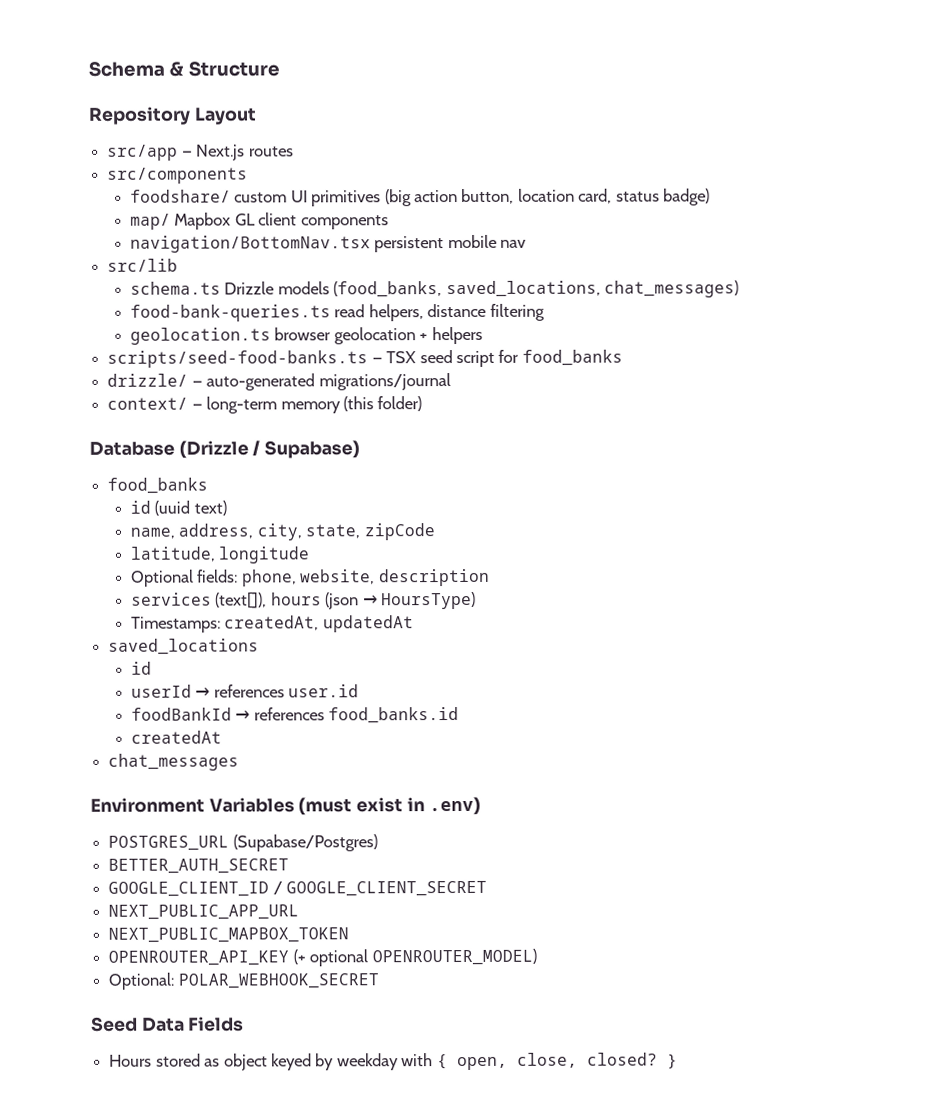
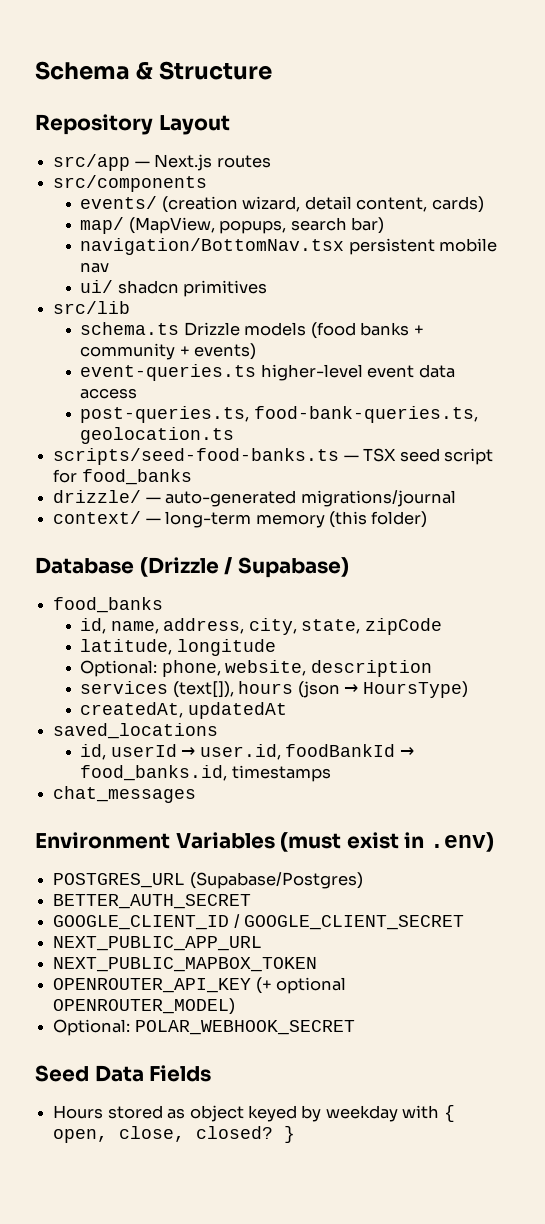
- foodshare/ custom UI primitives (big action button, location card, status badge)
- map/ Mapbox GL client components
+ events/ (creation wizard, detail content, cards)
+ map/ (MapView, popups, search bar)
+ ui/ shadcn primitives
- schema.ts Drizzle models (food_banks, saved_locations, chat_messages)
- food-bank-queries.ts read helpers, distance filtering
- geolocation.ts browser geolocation + helpers
+ schema.ts Drizzle models (food banks + community + events)
+ event-queries.ts higher-level event data access
+ post-queries.ts, food-bank-queries.ts, geolocation.ts
- id (uuid text)
- name, address, city, state, zipCode
+ id, name, address, city, state, zipCode
- Optional fields: phone, website, description
+ Optional: phone, website, description
- Timestamps: createdAt, updatedAt
+ createdAt, updatedAt
  saved_locations
- id
- userId → references user.id
- foodBankId → references food_banks.id
- createdAt
+ id, userId → user.id, foodBankId → food_banks.id, timestamps

